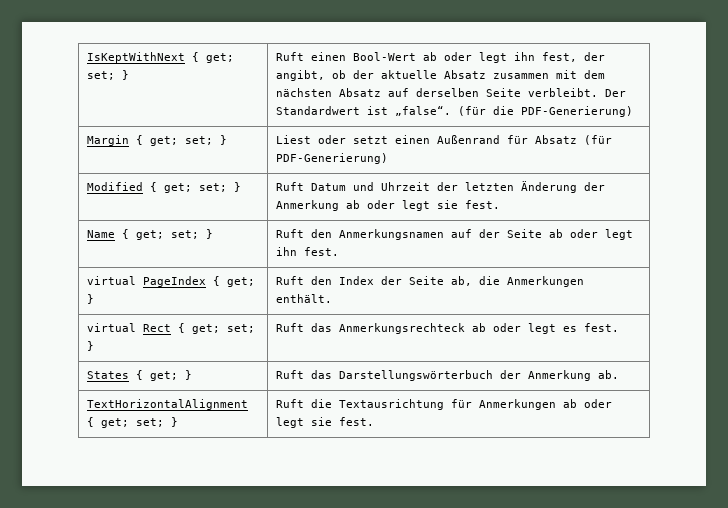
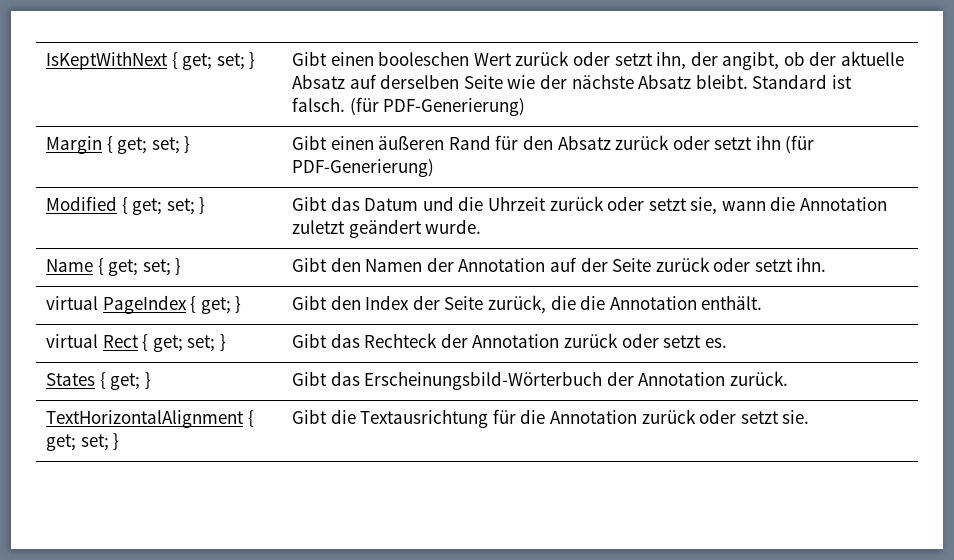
- IsKeptWithNext { get; set; } | Ruft einen Bool-Wert ab oder legt ihn fest, der angibt, ob der aktuelle Absatz zusammen mit dem nächsten Absatz auf derselben Seite verbleibt. Der Standardwert ist „false“. (für die PDF-Generierung)
+ IsKeptWithNext { get; set; } | Gibt einen booleschen Wert zurück oder setzt ihn, der angibt, ob der aktuelle Absatz auf derselben Seite wie der nächste Absatz bleibt. Standard ist falsch. (für PDF-Generierung)
- Margin { get; set; } | Liest oder setzt einen Außenrand für Absatz (für PDF-Generierung)
+ Margin { get; set; } | Gibt einen äußeren Rand für den Absatz zurück oder setzt ihn (für PDF-Generierung)
- Modified { get; set; } | Ruft Datum und Uhrzeit der letzten Änderung der Anmerkung ab oder legt sie fest.
+ Modified { get; set; } | Gibt das Datum und die Uhrzeit zurück oder setzt sie, wann die Annotation zuletzt geändert wurde.
- Name { get; set; } | Ruft den Anmerkungsnamen auf der Seite ab oder legt ihn fest.
+ Name { get; set; } | Gibt den Namen der Annotation auf der Seite zurück oder setzt ihn.
- virtual PageIndex { get; } | Ruft den Index der Seite ab, die Anmerkungen enthält.
+ virtual PageIndex { get; } | Gibt den Index der Seite zurück, die die Annotation enthält.
- virtual Rect { get; set; } | Ruft das Anmerkungsrechteck ab oder legt es fest.
- States { get; } | Ruft das Darstellungswörterbuch der Anmerkung ab.
+ virtual Rect { get; set; } | Gibt das Rechteck der Annotation zurück oder setzt es.
+ States { get; } | Gibt das Erscheinungsbild-Wörterbuch der Annotation zurück.
- TextHorizontalAlignment { get; set; } | Ruft die Textausrichtung für Anmerkungen ab oder legt sie fest.
+ TextHorizontalAlignment { get; set; } | Gibt die Textausrichtung für die Annotation zurück oder setzt sie.

